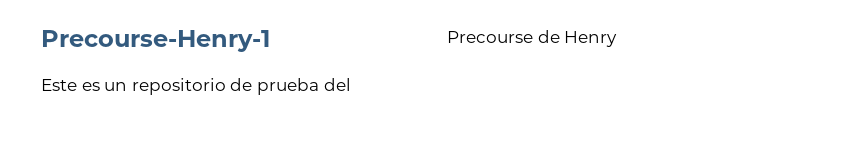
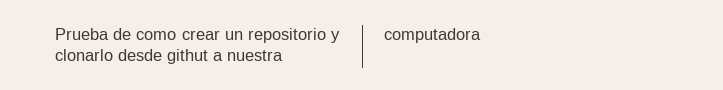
- Precourse-Henry-1
- Este es un repositorio de prueba del Precourse de Henry
+ Prueba de como crear un repositorio y clonarlo desde githut a nuestra computadora

